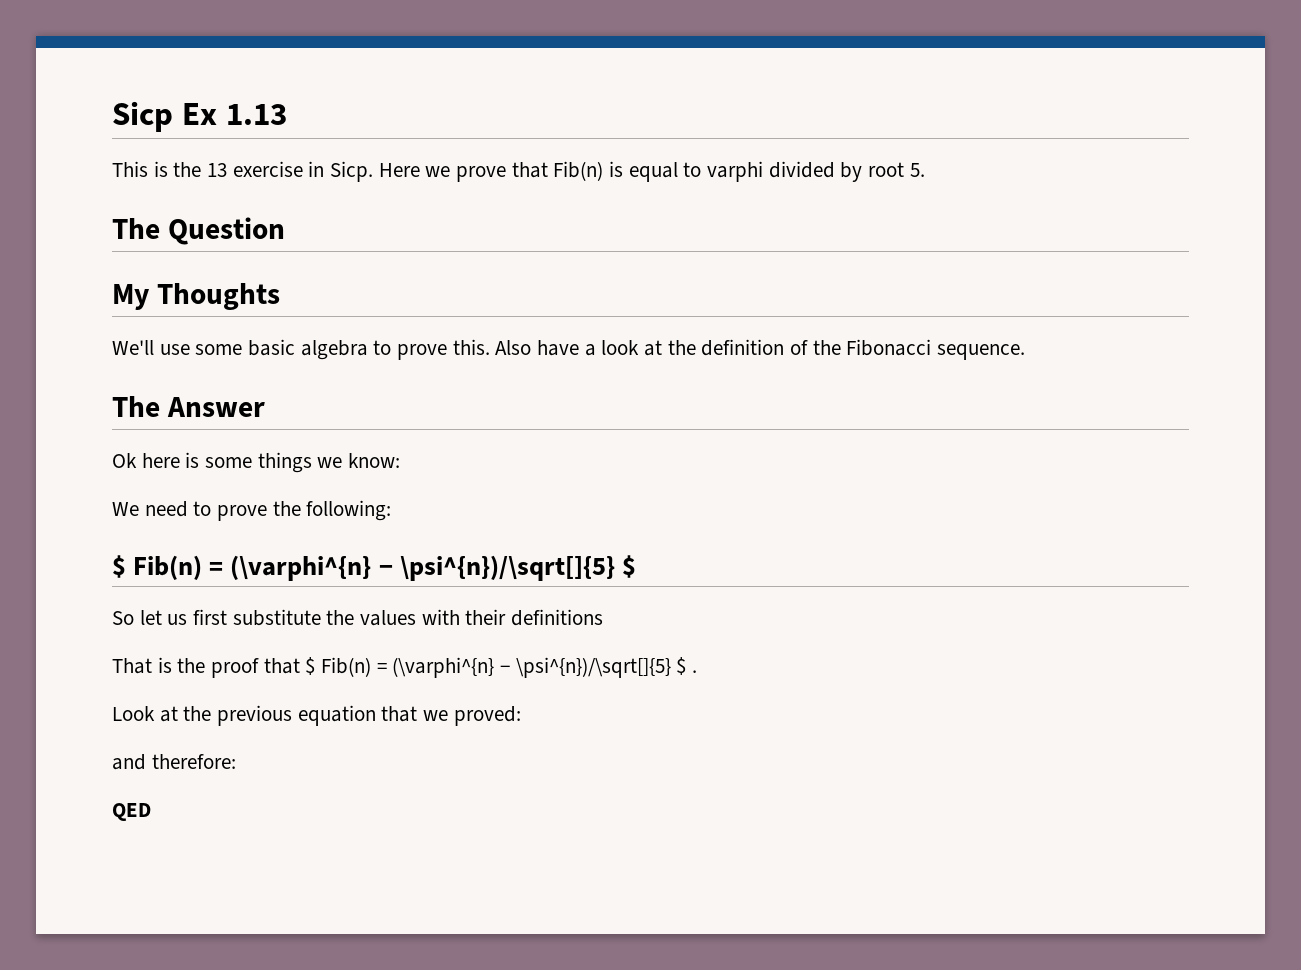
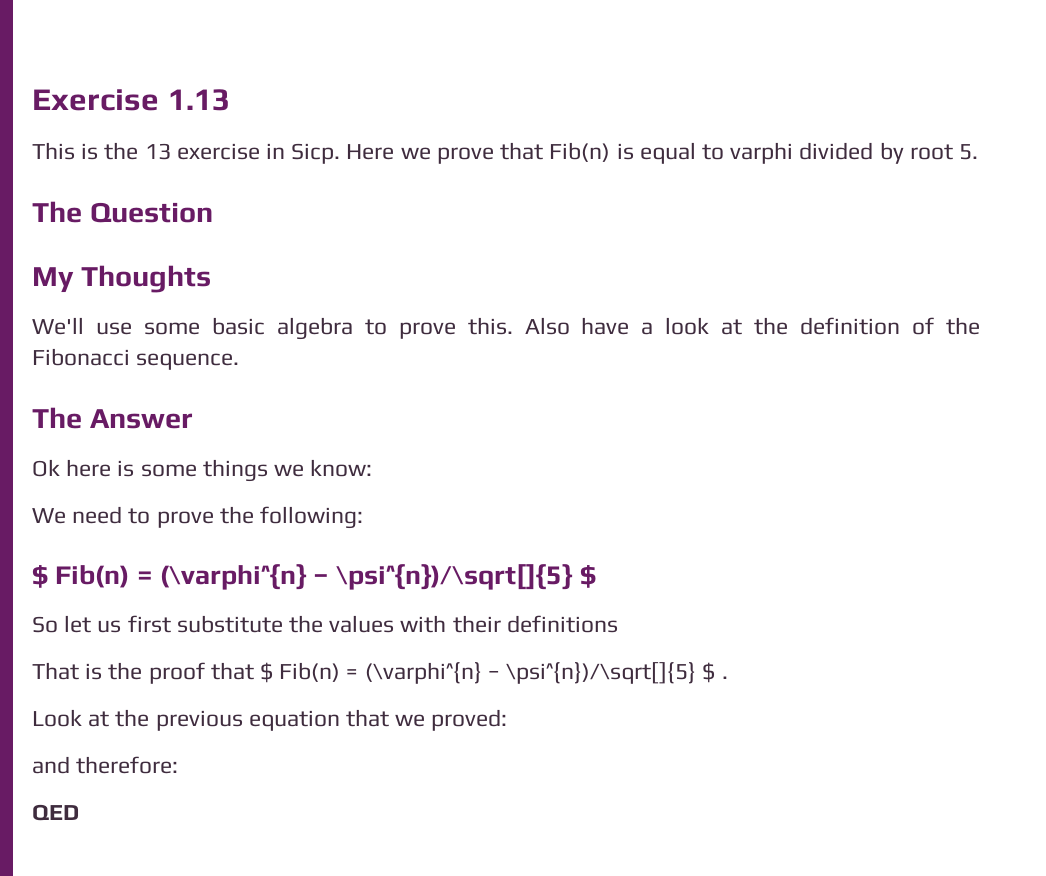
- Sicp Ex 1.13
+ Exercise 1.13

